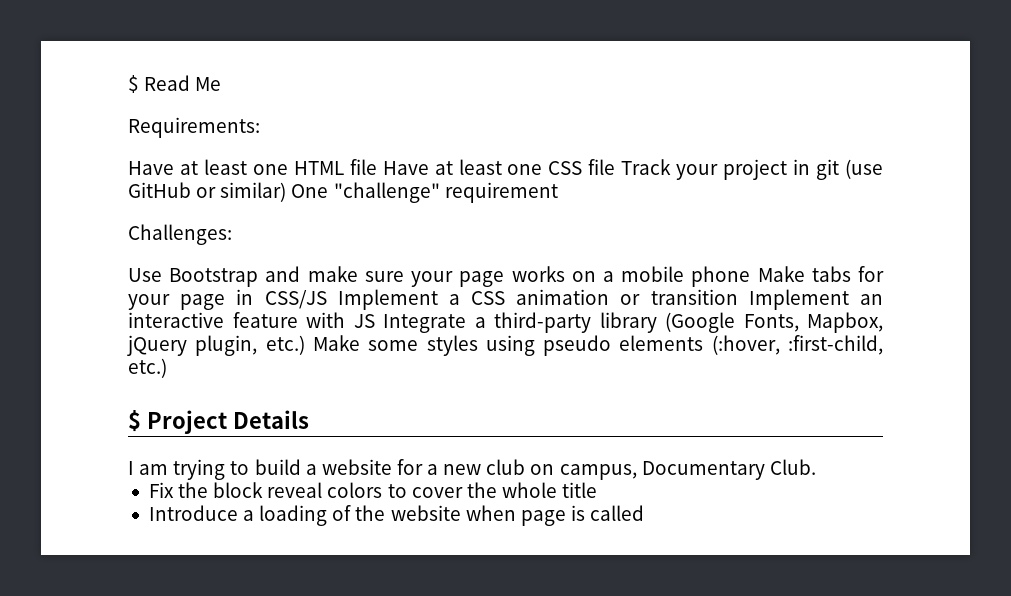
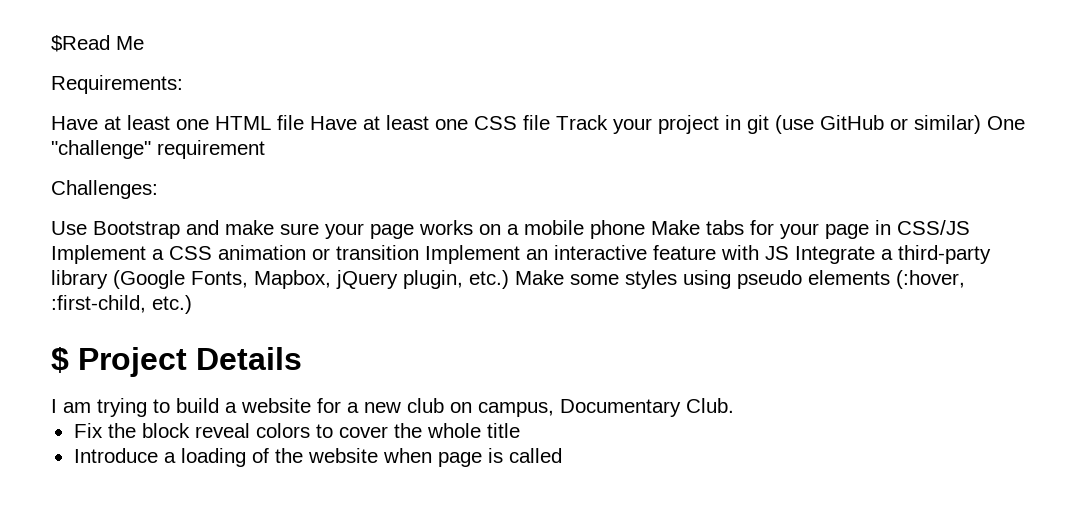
- $ Read Me
+ $Read Me

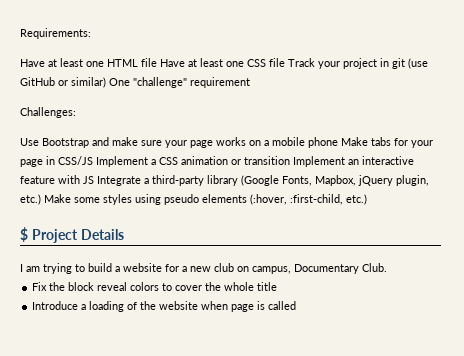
- $Read Me

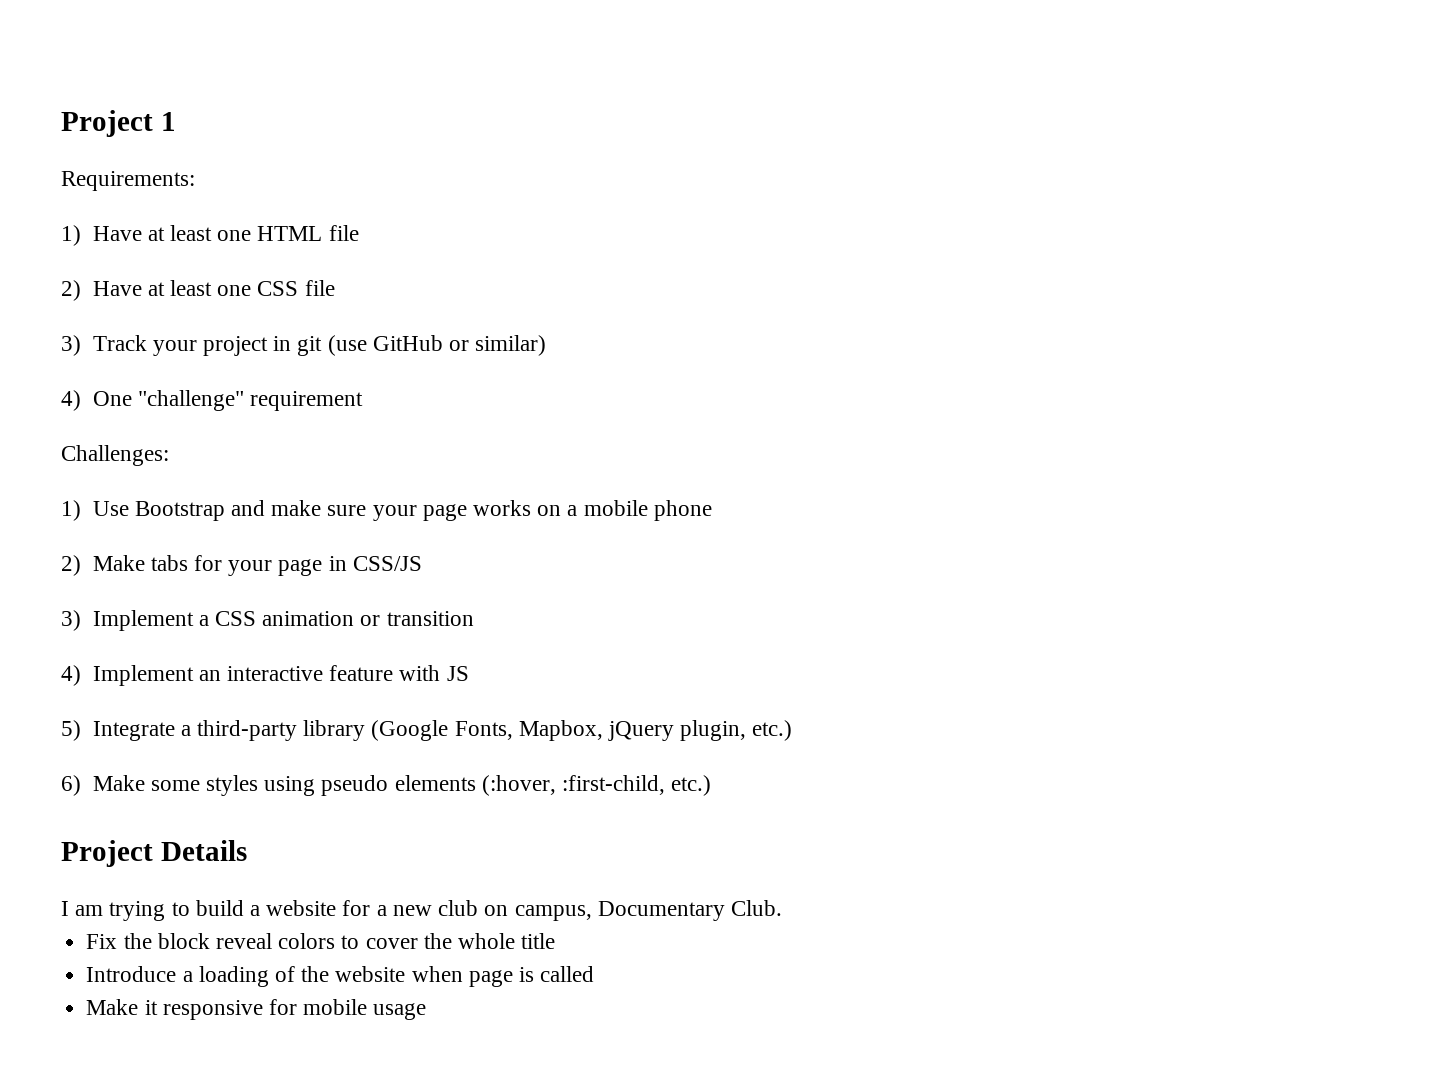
+ Project 1
- Have at least one HTML file Have at least one CSS file Track your project in git (use GitHub or similar) One "challenge" requirement
+ 1) Have at least one HTML file
+ 2) Have at least one CSS file
+ 3) Track your project in git (use GitHub or similar)
+ 4) One "challenge" requirement
- Use Bootstrap and make sure your page works on a mobile phone Make tabs for your page in CSS/JS Implement a CSS animation or transition Implement an interactive feature with JS Integrate a third-party library (Google Fonts, Mapbox, jQuery plugin, etc.) Make some styles using pseudo elements (:hover, :first-child, etc.)
+ 1) Use Bootstrap and make sure your page works on a mobile phone
+ 2) Make tabs for your page in CSS/JS
+ 3) Implement a CSS animation or transition
+ 4) Implement an interactive feature with JS
+ 5) Integrate a third-party library (Google Fonts, Mapbox, jQuery plugin, etc.)
+ 6) Make some styles using pseudo elements (:hover, :first-child, etc.)
- $ Project Details
+ Project Details
+ Make it responsive for mobile usage

